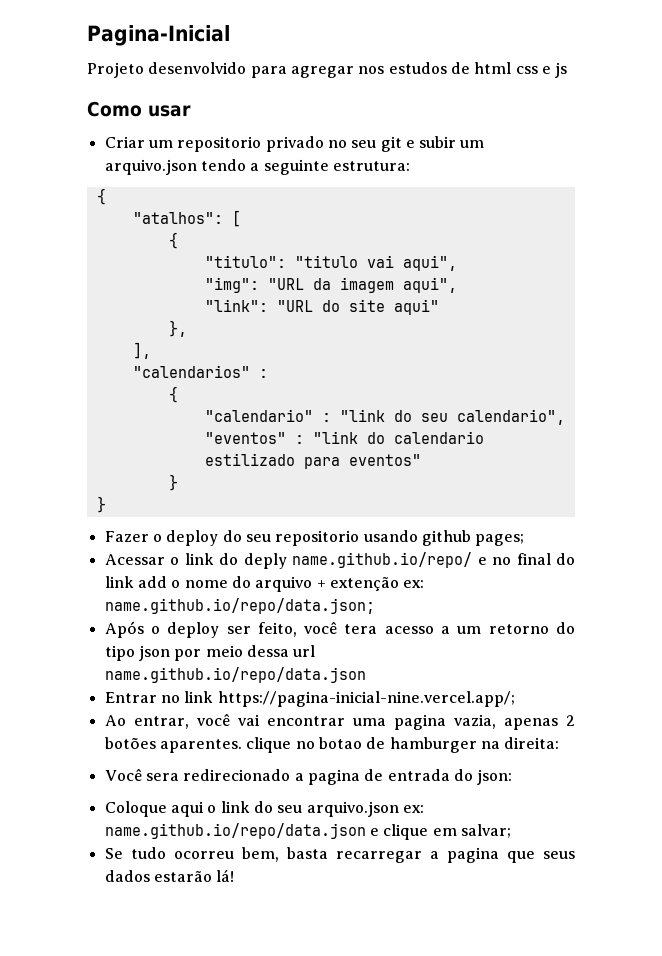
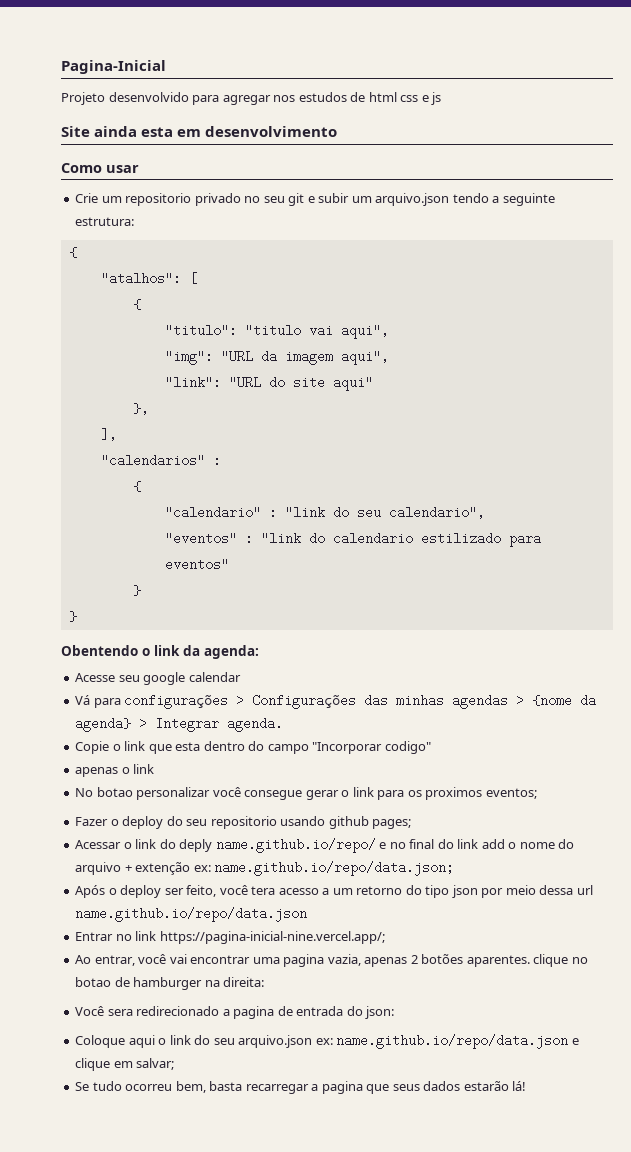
+ Site ainda esta em desenvolvimento
- Criar um repositorio privado no seu git e subir um arquivo.json tendo a seguinte estrutura:
+ Crie um repositorio privado no seu git e subir um arquivo.json tendo a seguinte estrutura:
+ Obentendo o link da agenda:
+ Acesse seu google calendar
+ Vá para configurações > Configurações das minhas agendas > {nome da agenda} > Integrar agenda.
+ Copie o link que esta dentro do campo "Incorporar codigo"
+ apenas o link
+ No botao personalizar você consegue gerar o link para os proximos eventos;

